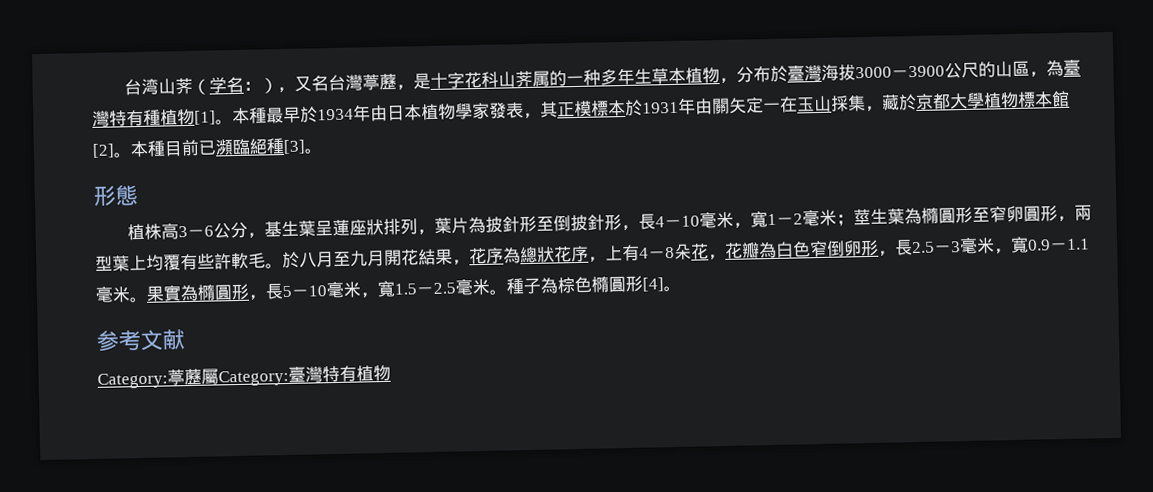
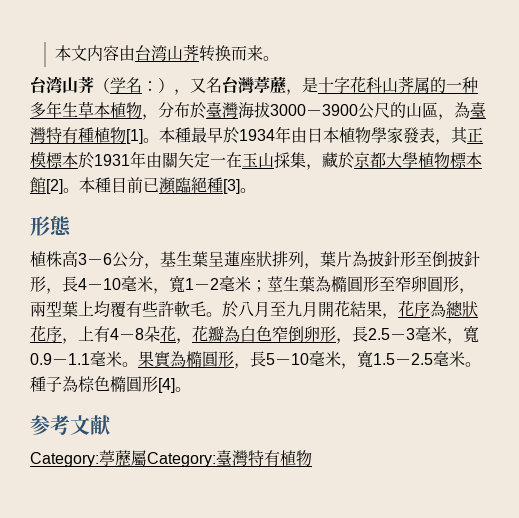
+ 本文内容由台湾山荠转换而来。

